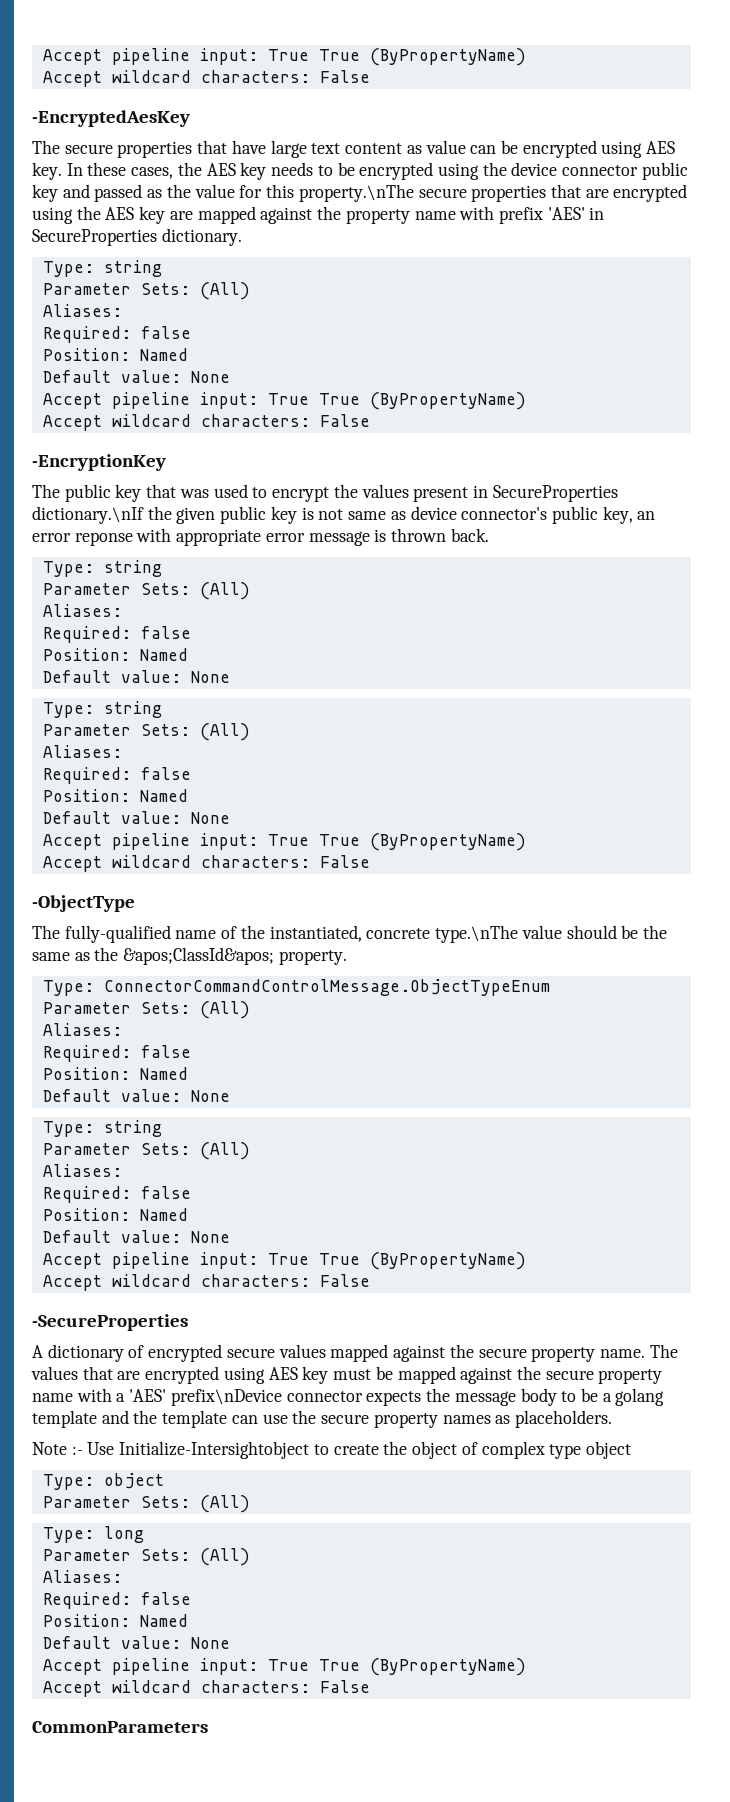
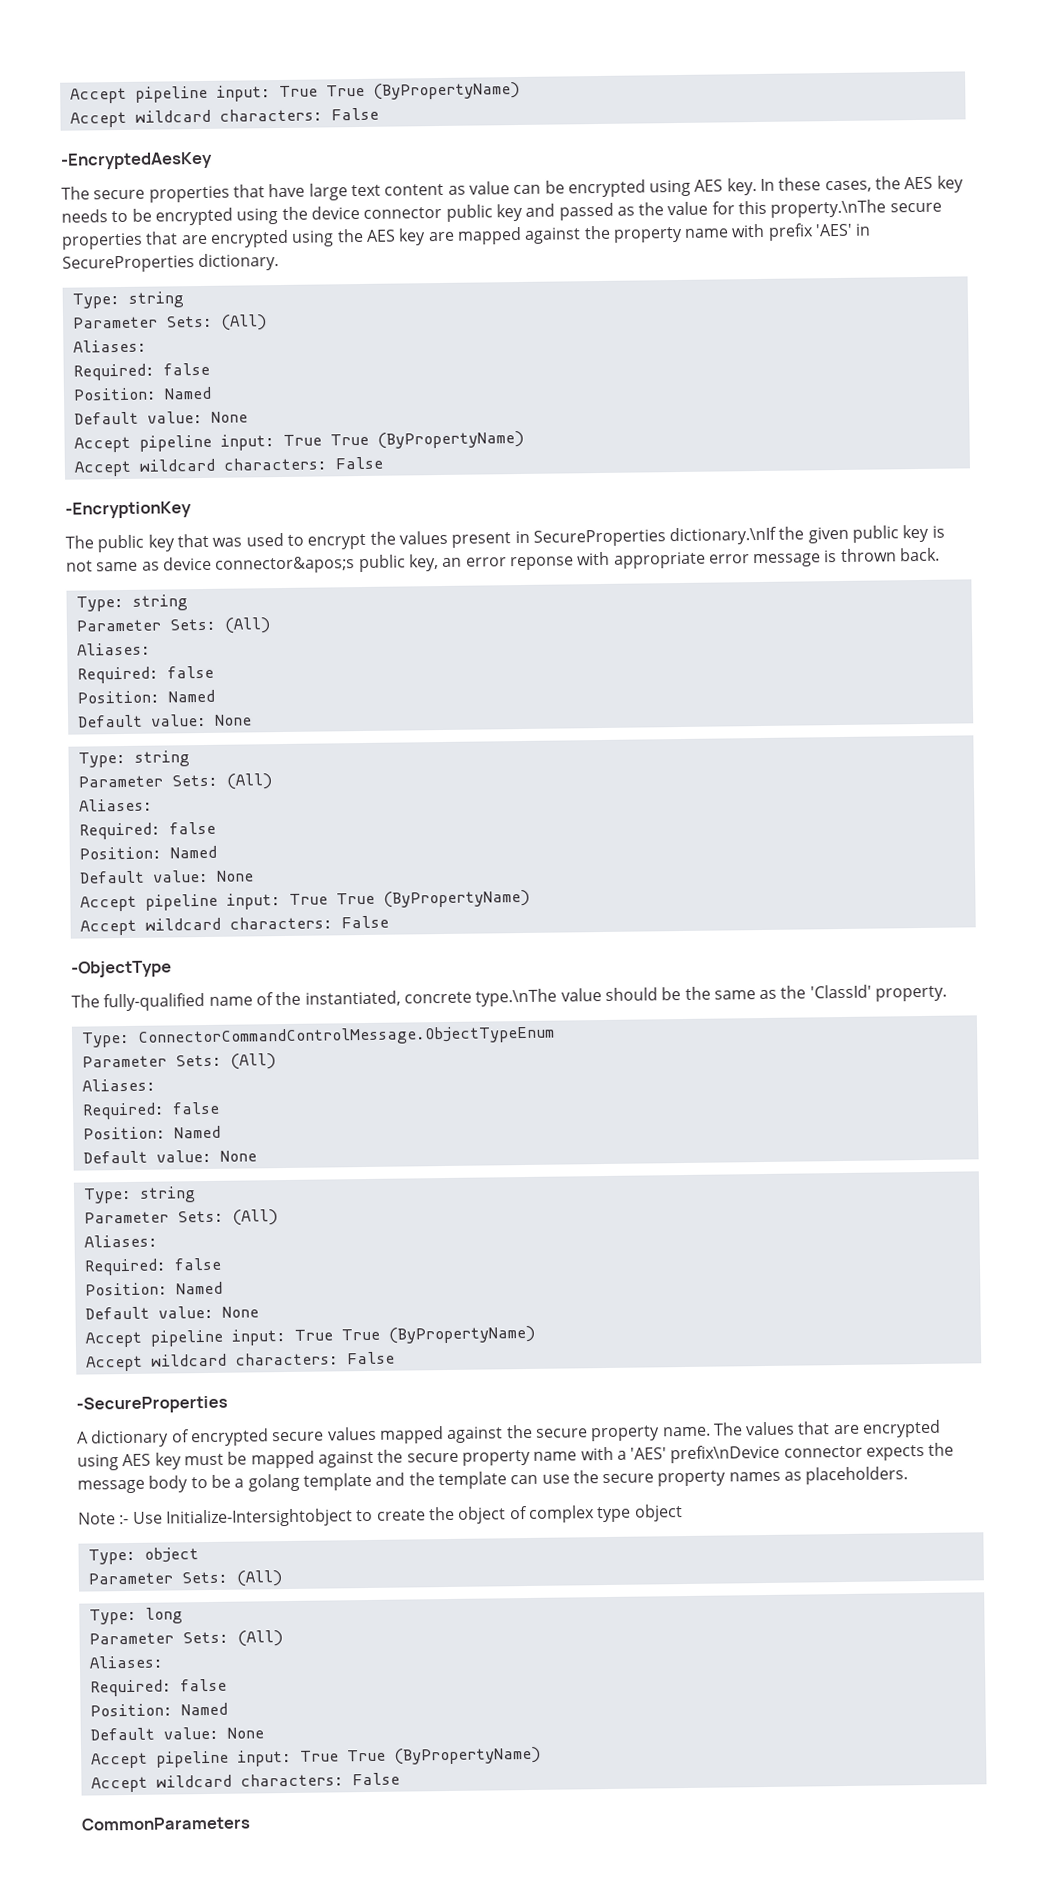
- The public key that was used to encrypt the values present in SecureProperties dictionary.\nIf the given public key is not same as device connector's public key, an error reponse with appropriate error message is thrown back.
+ The public key that was used to encrypt the values present in SecureProperties dictionary.\nIf the given public key is not same as device connector&apos;s public key, an error reponse with appropriate error message is thrown back.
- The fully-qualified name of the instantiated, concrete type.\nThe value should be the same as the &apos;ClassId&apos; property.
+ The fully-qualified name of the instantiated, concrete type.\nThe value should be the same as the 'ClassId' property.

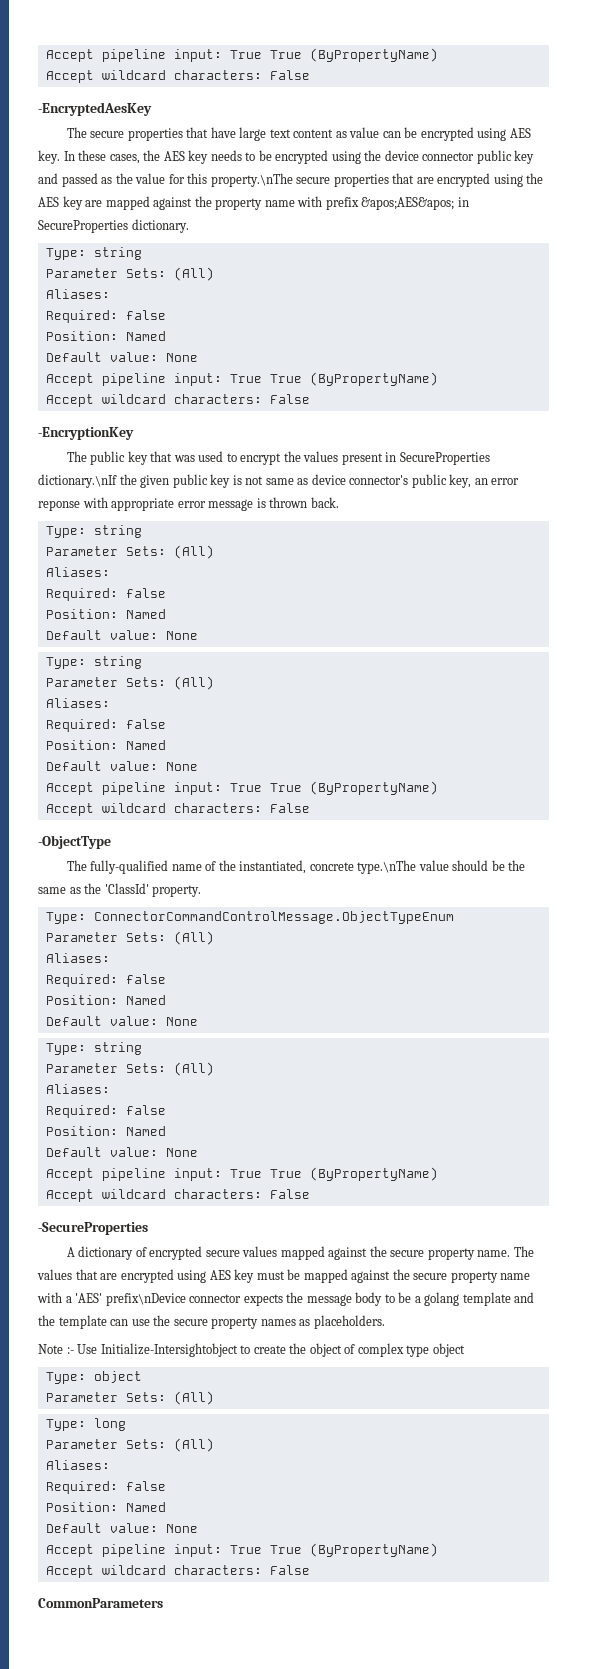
- In these cases, the AES key needs to be encrypted using the device connector public key and passed as the value for this property.\nThe secure properties that are encrypted using the AES key are mapped against the property name with prefix 'AES' in SecureProperties dictionary.
+ In these cases, the AES key needs to be encrypted using the device connector public key and passed as the value for this property.\nThe secure properties that are encrypted using the AES key are mapped against the property name with prefix &apos;AES&apos; in SecureProperties dictionary.
- The public key that was used to encrypt the values present in SecureProperties dictionary.\nIf the given public key is not same as device connector&apos;s public key, an error reponse with appropriate error message is thrown back.
+ The public key that was used to encrypt the values present in SecureProperties dictionary.\nIf the given public key is not same as device connector's public key, an error reponse with appropriate error message is thrown back.

